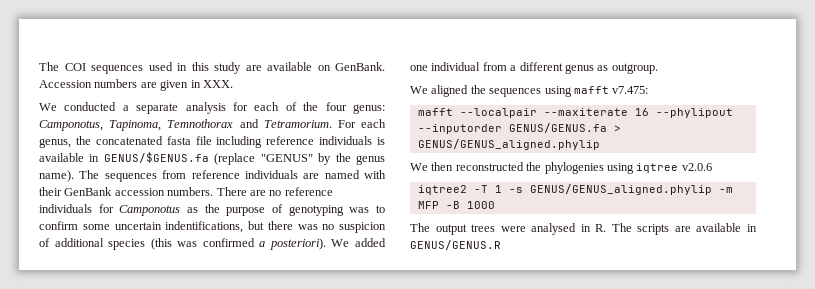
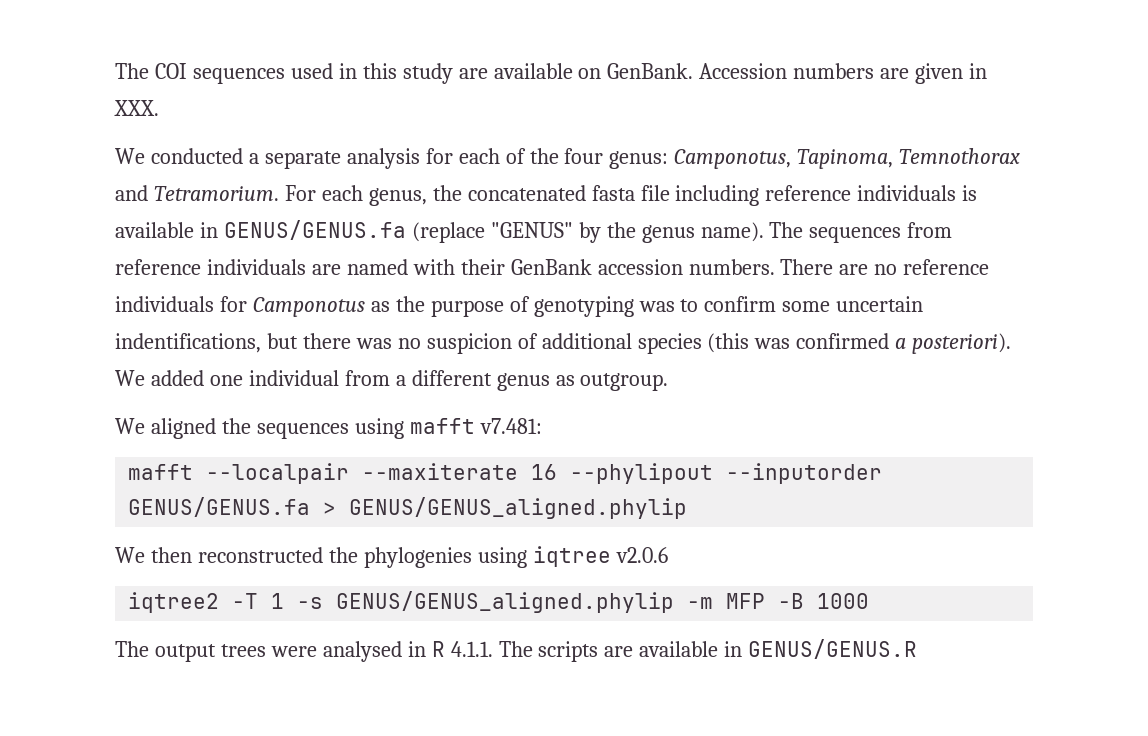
- For each genus, the concatenated fasta file including reference individuals is available in GENUS/$GENUS.fa (replace "GENUS" by the genus name).
+ For each genus, the concatenated fasta file including reference individuals is available in GENUS/GENUS.fa (replace "GENUS" by the genus name).
- We aligned the sequences using mafft v7.475:
+ We aligned the sequences using mafft v7.481:
- The output trees were analysed in R. The scripts are available in GENUS/GENUS.R
+ The output trees were analysed in R 4.1.1. The scripts are available in GENUS/GENUS.R

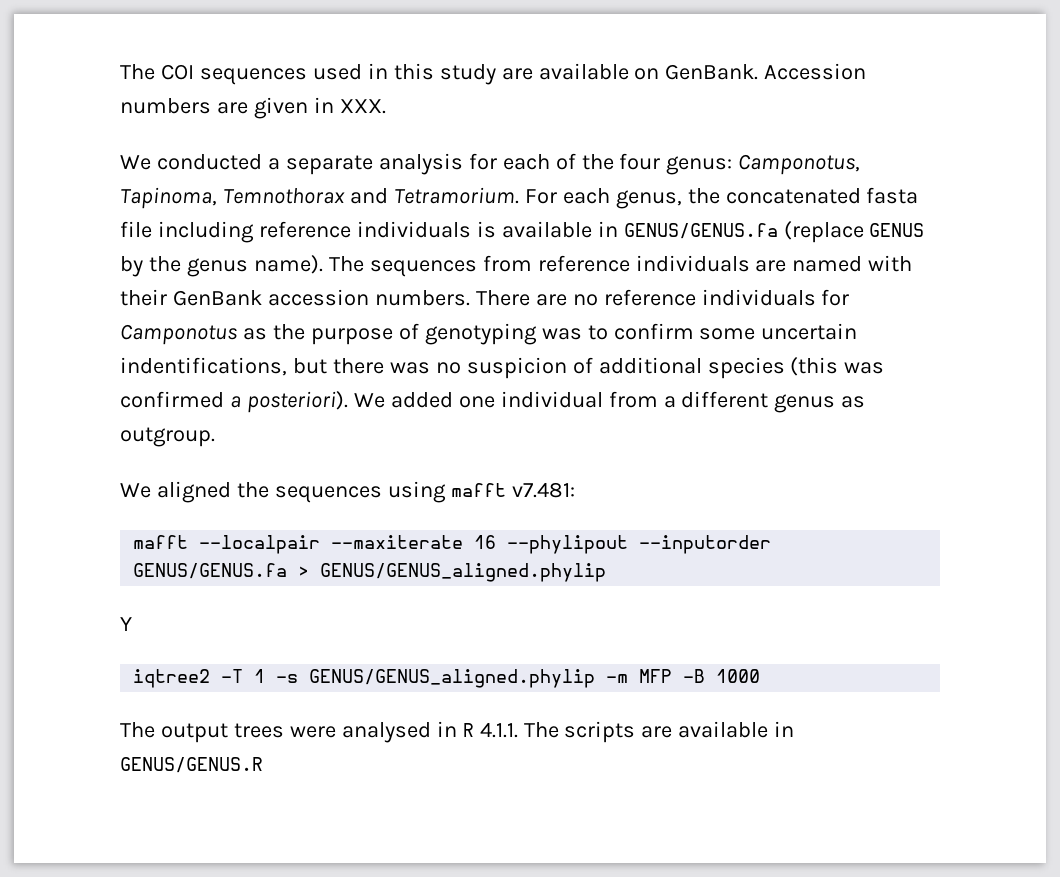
- For each genus, the concatenated fasta file including reference individuals is available in GENUS/GENUS.fa (replace "GENUS" by the genus name).
+ For each genus, the concatenated fasta file including reference individuals is available in GENUS/GENUS.fa (replace GENUS by the genus name).
- We then reconstructed the phylogenies using iqtree v2.0.6
+ Y

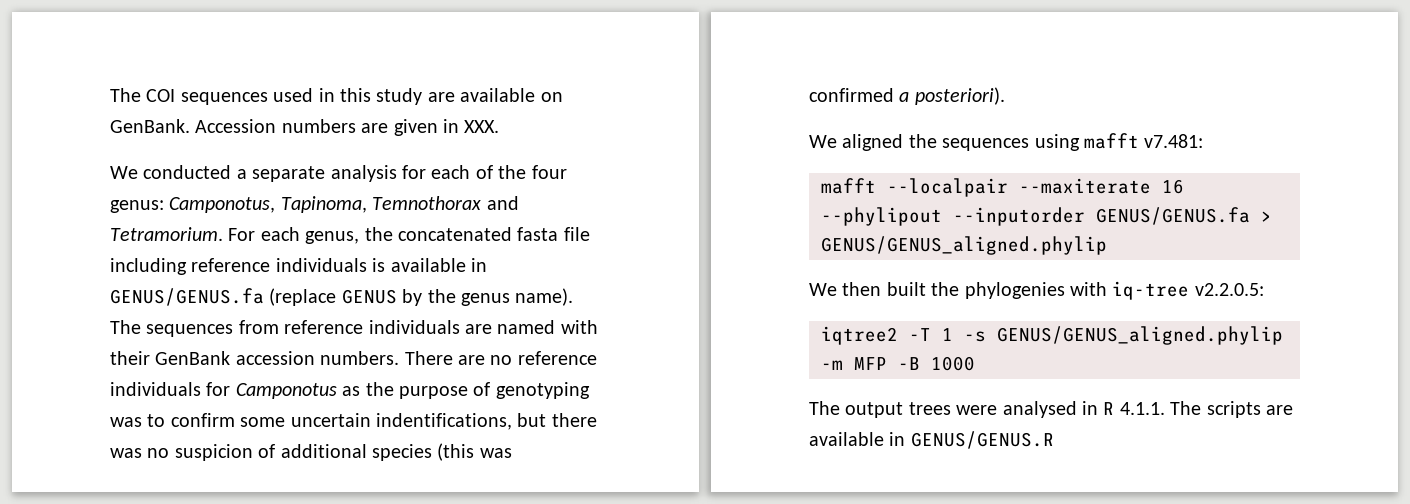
- We added one individual from a different genus as outgroup.
- Y
+ We then built the phylogenies with iq-tree v2.2.0.5:

